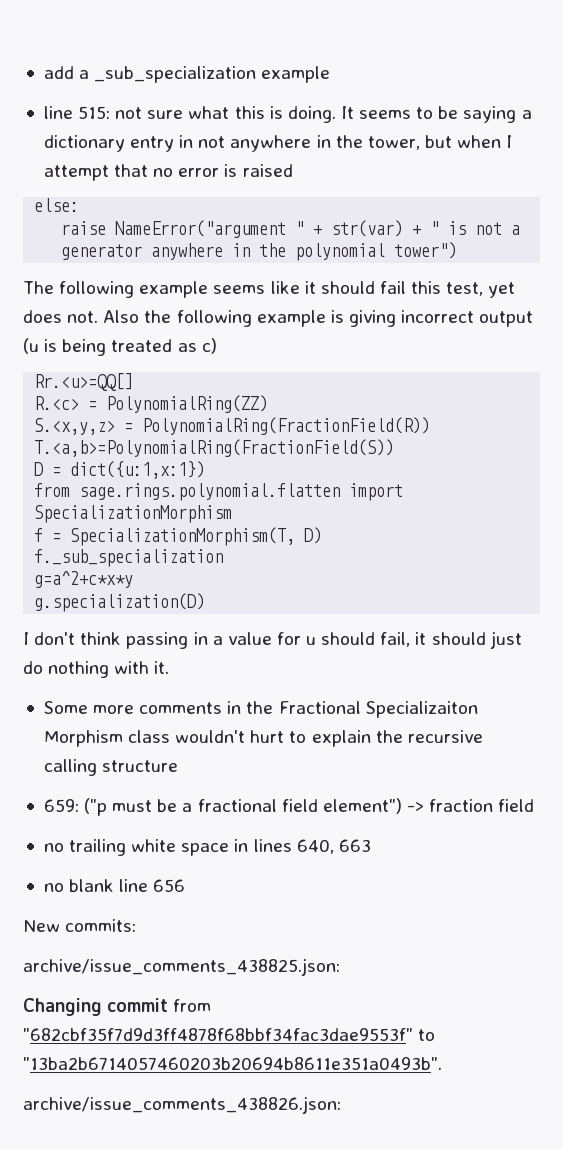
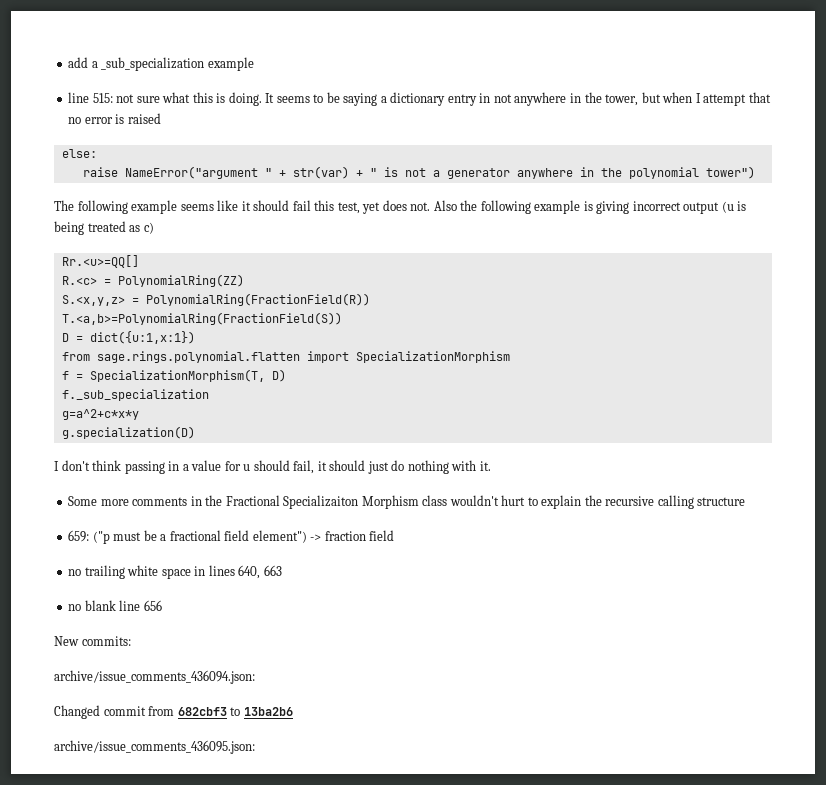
- archive/issue_comments_438825.json:
- Changing commit from "682cbf35f7d9d3ff4878f68bbf34fac3dae9553f" to "13ba2b6714057460203b20694b8611e351a0493b".
- archive/issue_comments_438826.json:
+ archive/issue_comments_436094.json:
+ Changed commit from 682cbf3 to 13ba2b6
+ archive/issue_comments_436095.json:

